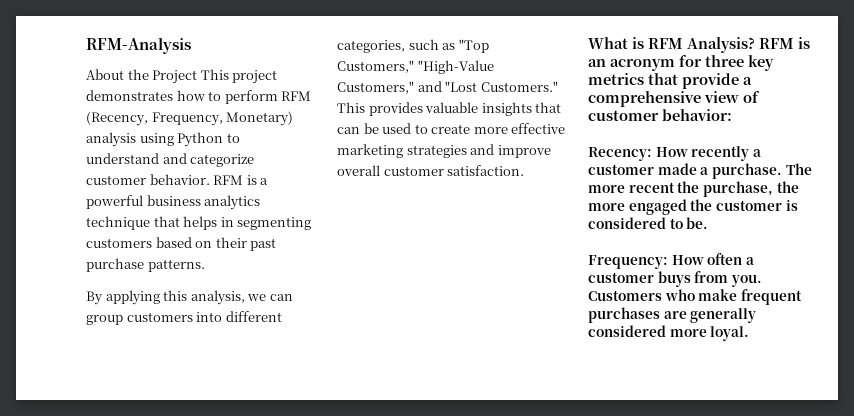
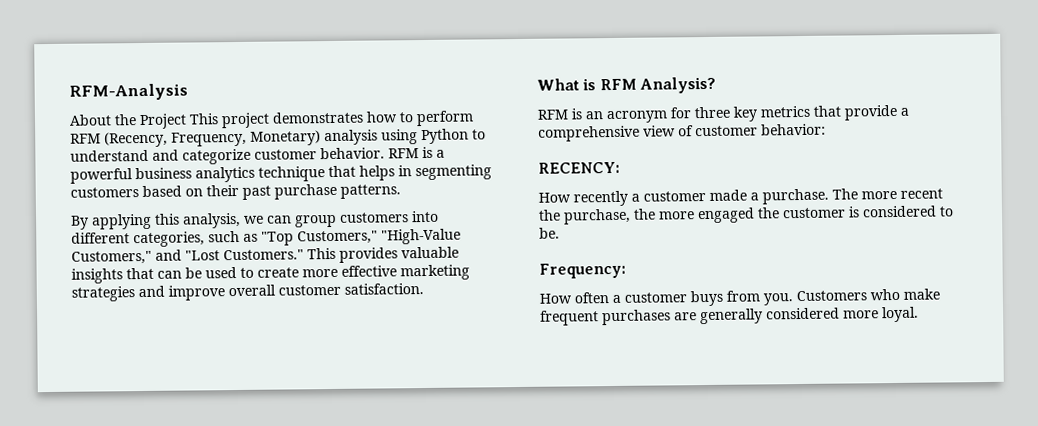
- What is RFM Analysis? RFM is an acronym for three key metrics that provide a comprehensive view of customer behavior:
+ What is RFM Analysis?
+ RFM is an acronym for three key metrics that provide a comprehensive view of customer behavior:
- Recency: How recently a customer made a purchase.
+ RECENCY:
+ How recently a customer made a purchase.
- Frequency: How often a customer buys from you.
+ Frequency:
+ How often a customer buys from you.

